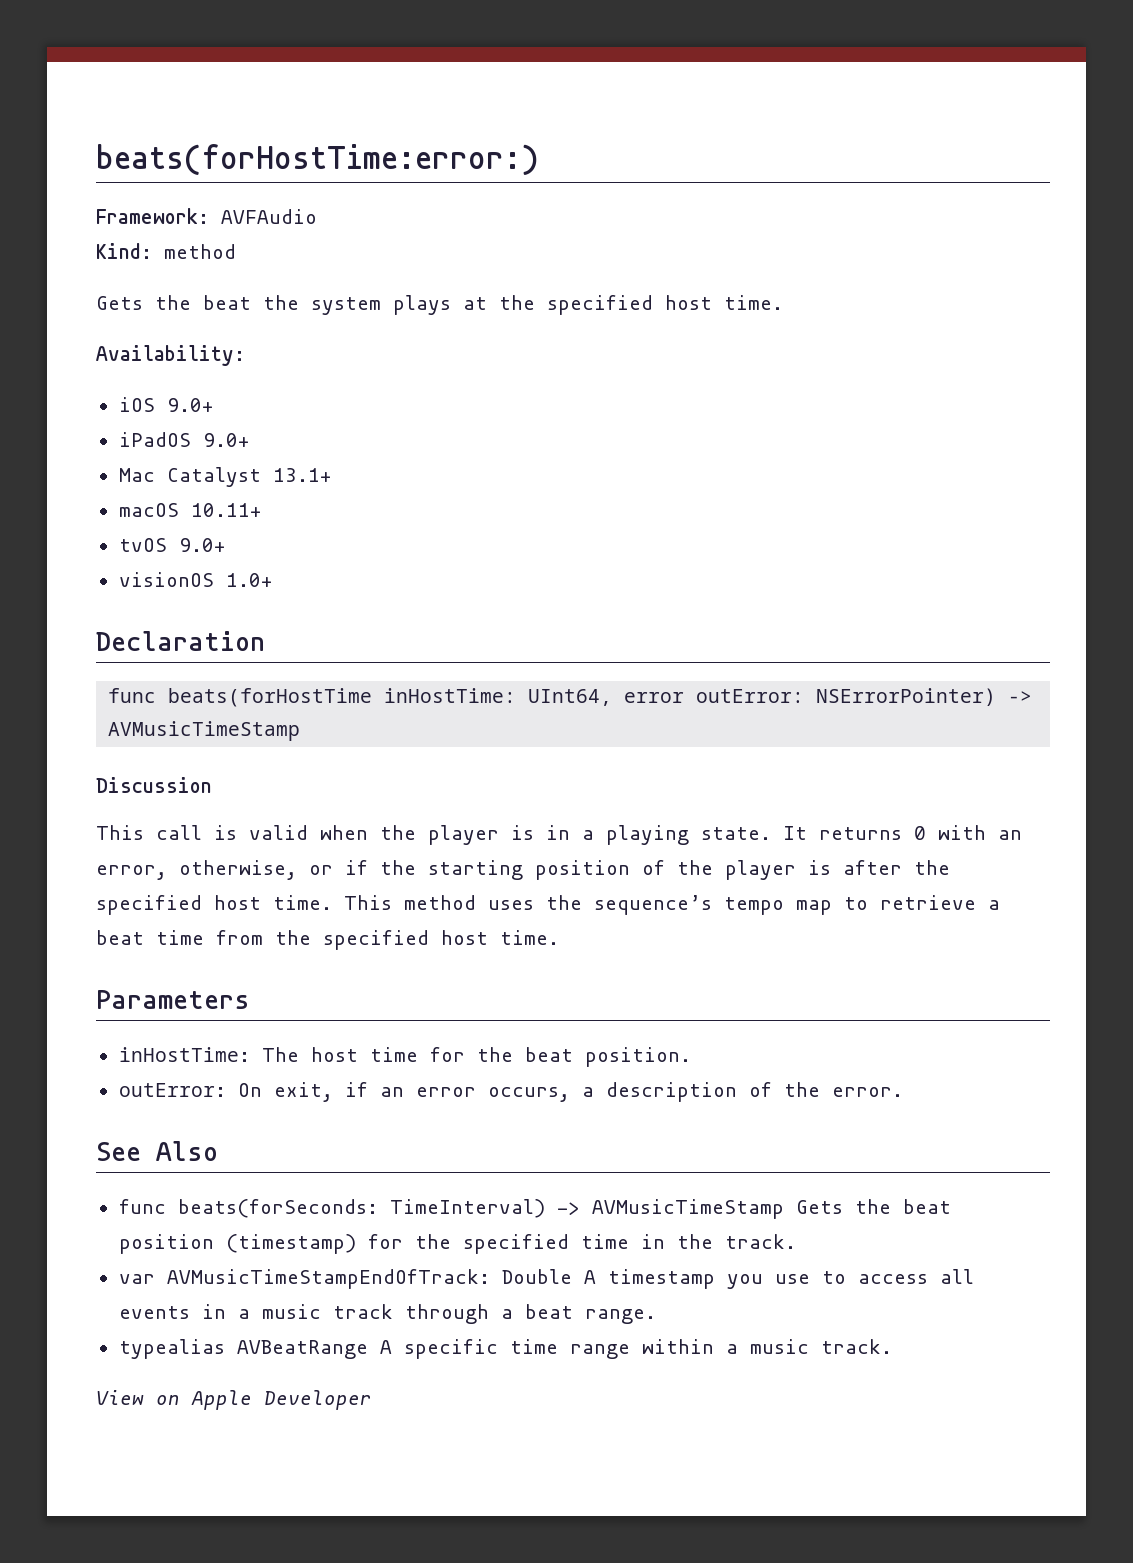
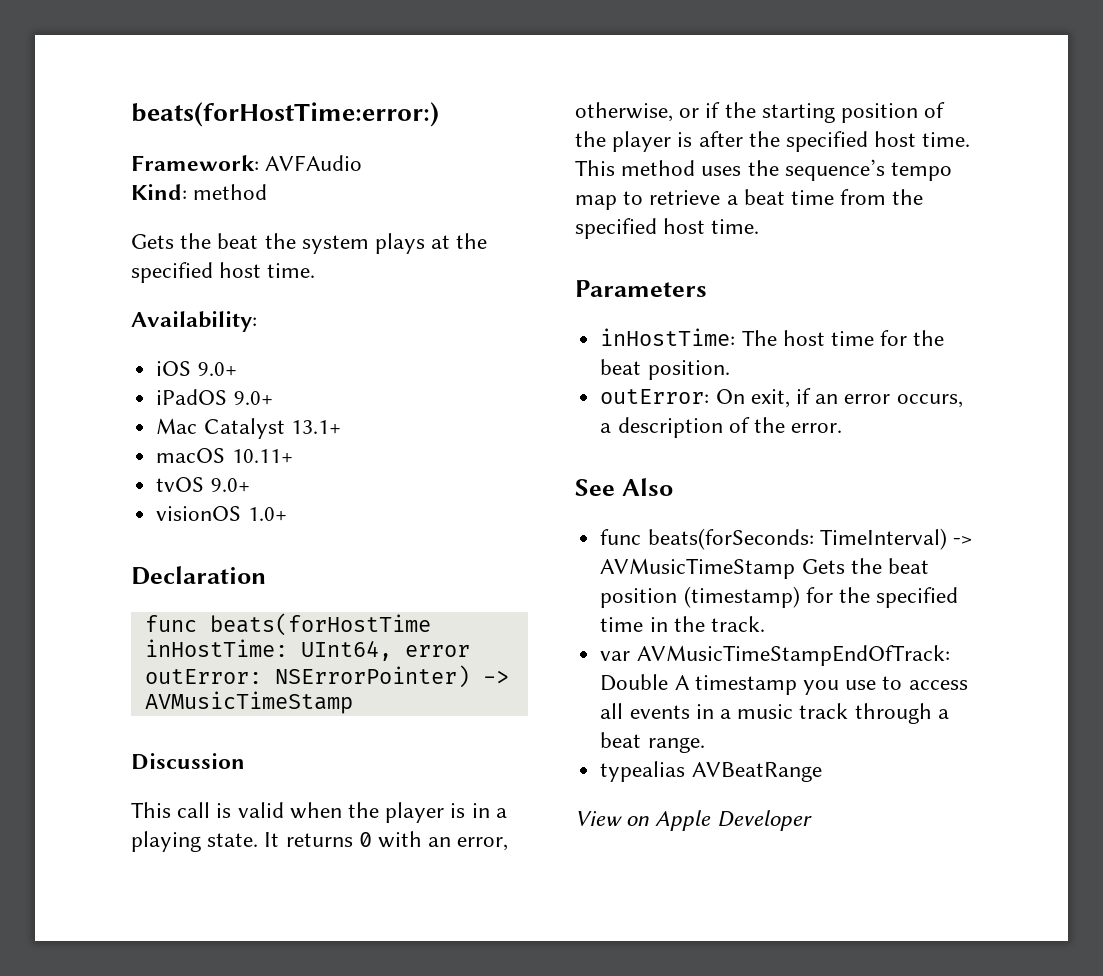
- typealias AVBeatRange A specific time range within a music track.
+ typealias AVBeatRange

